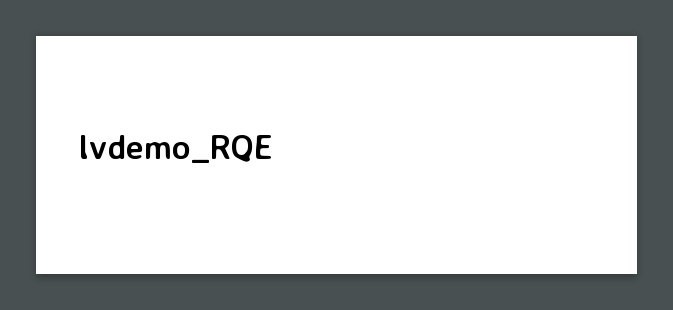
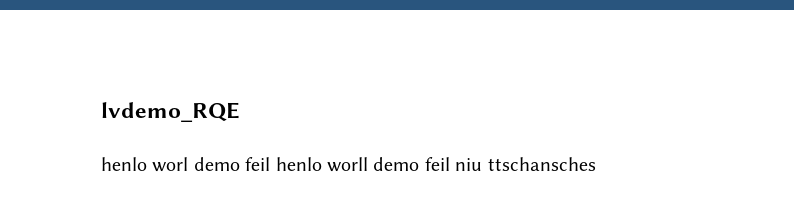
+ henlo worl demo feil henlo worll demo feil niu ttschansches

